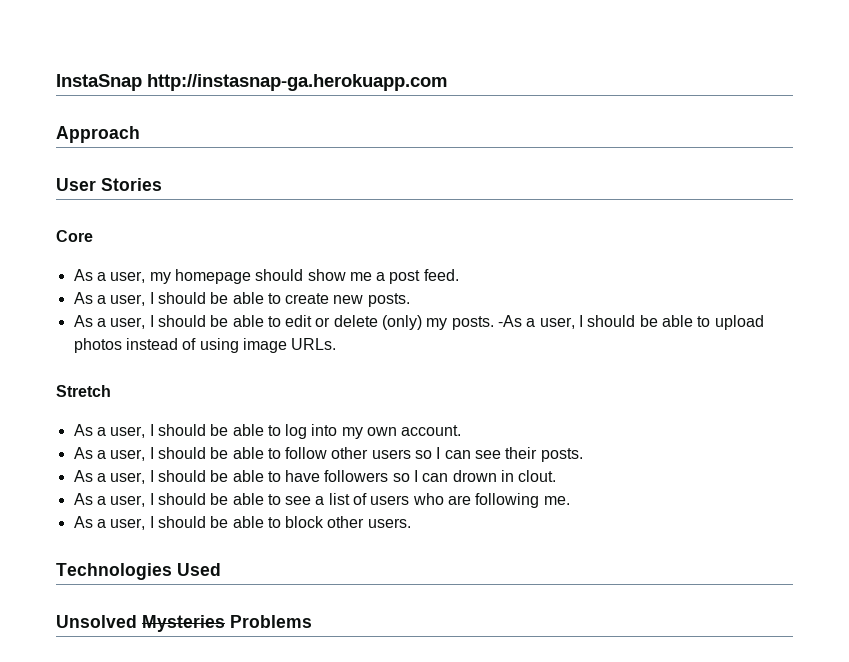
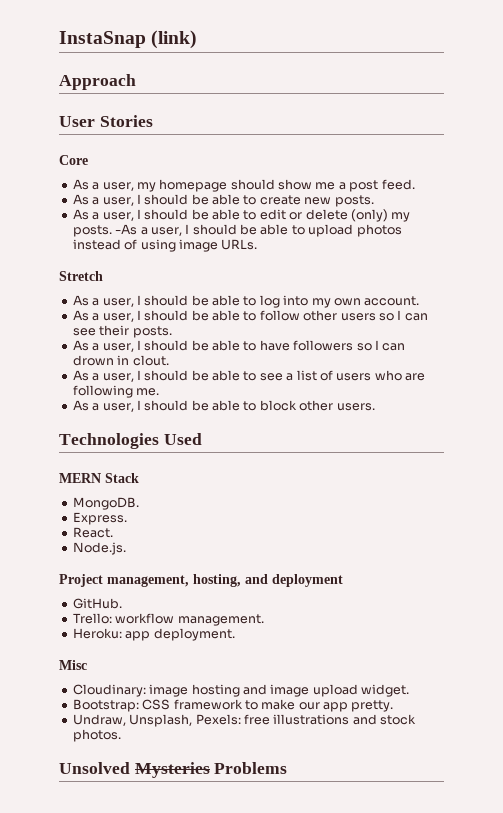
- InstaSnap http://instasnap-ga.herokuapp.com
+ InstaSnap (link)
+ MERN Stack
+ MongoDB.
+ Express.
+ React.
+ Node.js.
+ Project management, hosting, and deployment
+ GitHub.
+ Trello: workflow management.
+ Heroku: app deployment.
+ Misc
+ Cloudinary: image hosting and image upload widget.
+ Bootstrap: CSS framework to make our app pretty.
+ Undraw, Unsplash, Pexels: free illustrations and stock photos.

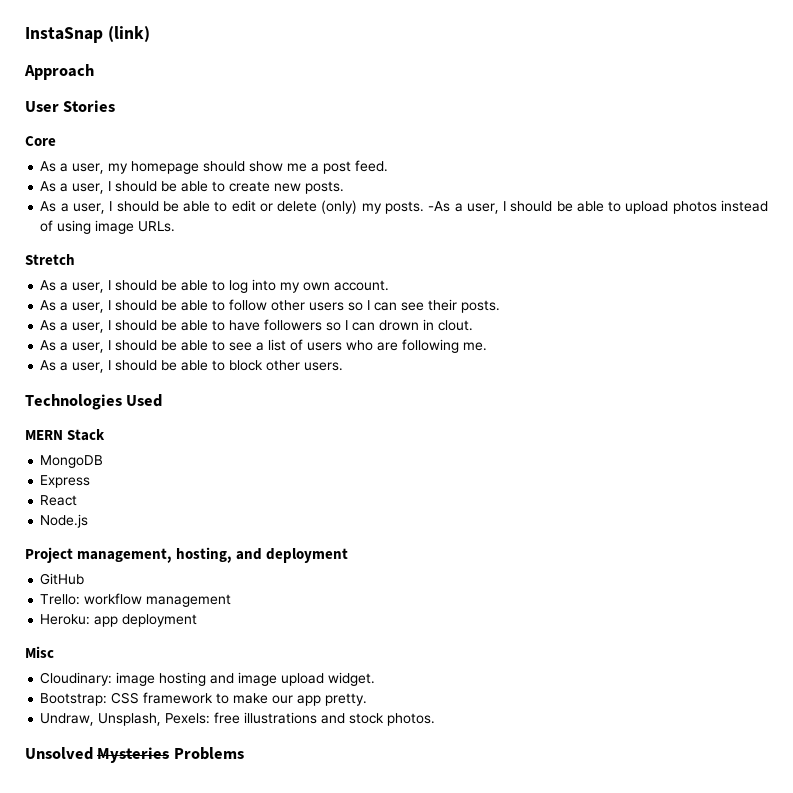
- MongoDB.
- Express.
- React.
- Node.js.
+ MongoDB
+ Express
+ React
+ Node.js
- GitHub.
+ GitHub
- Trello: workflow management.
+ Trello: workflow management
- Heroku: app deployment.
+ Heroku: app deployment

